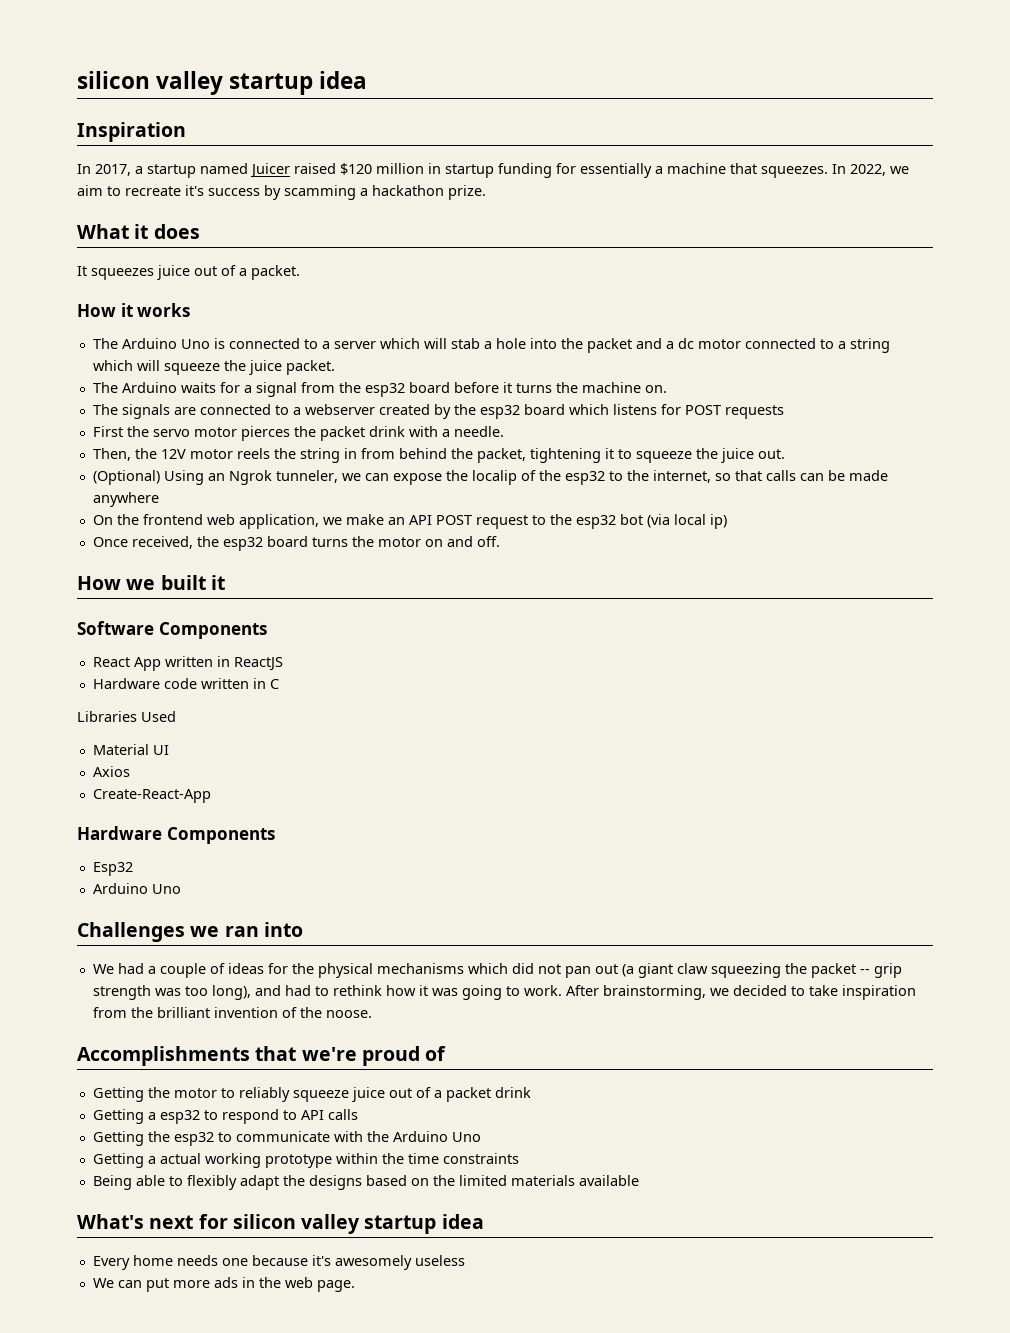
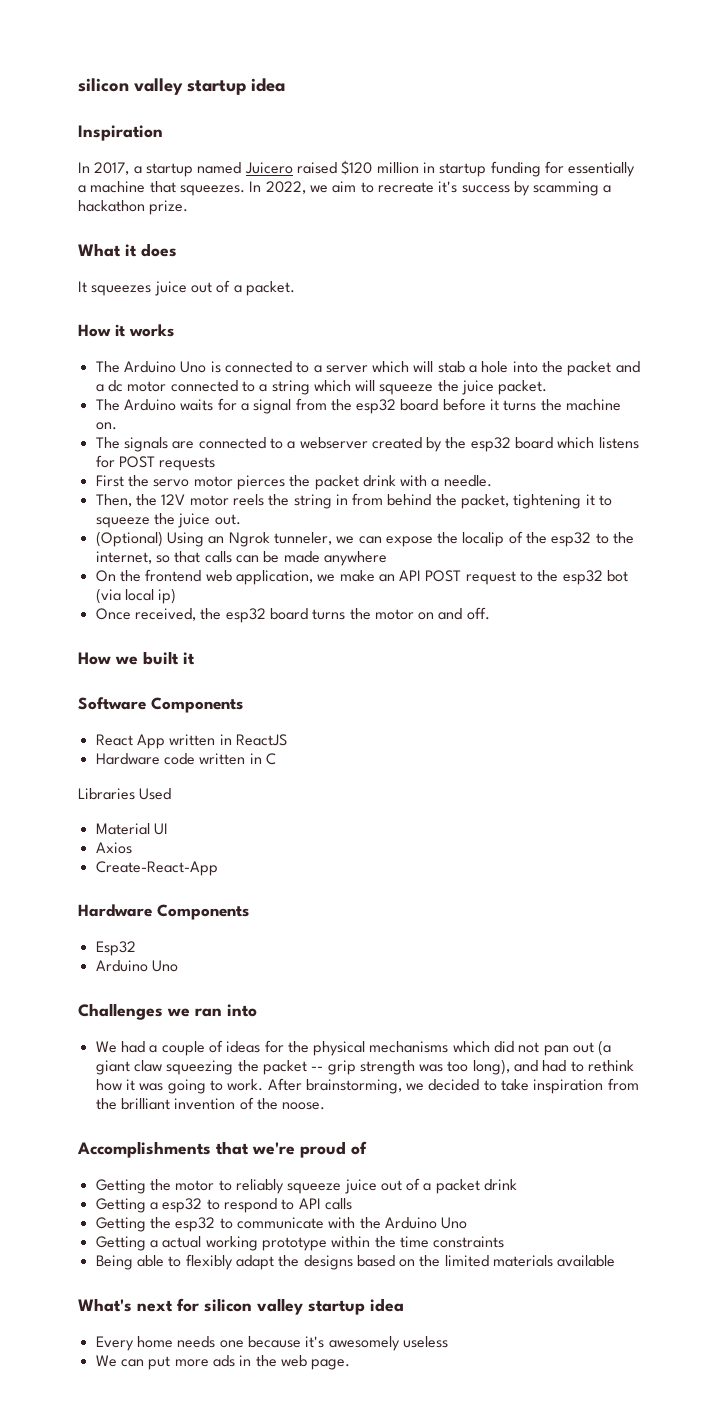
- In 2017, a startup named Juicer raised $120 million in startup funding for essentially a machine that squeezes.
+ In 2017, a startup named Juicero raised $120 million in startup funding for essentially a machine that squeezes.

